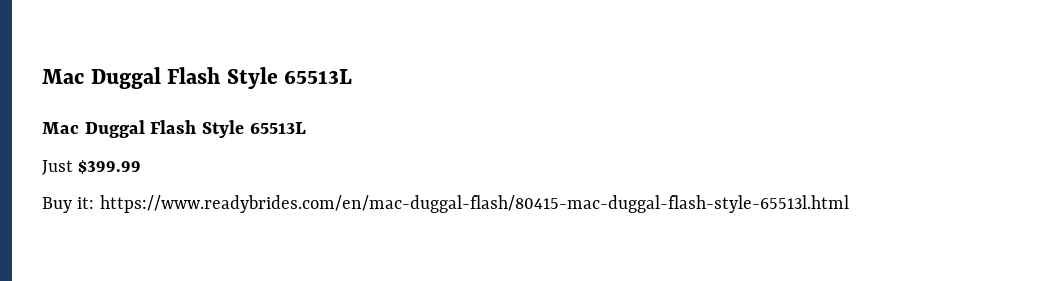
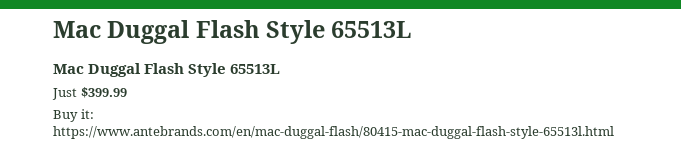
- Buy it: https://www.readybrides.com/en/mac-duggal-flash/80415-mac-duggal-flash-style-65513l.html
+ Buy it: https://www.antebrands.com/en/mac-duggal-flash/80415-mac-duggal-flash-style-65513l.html

